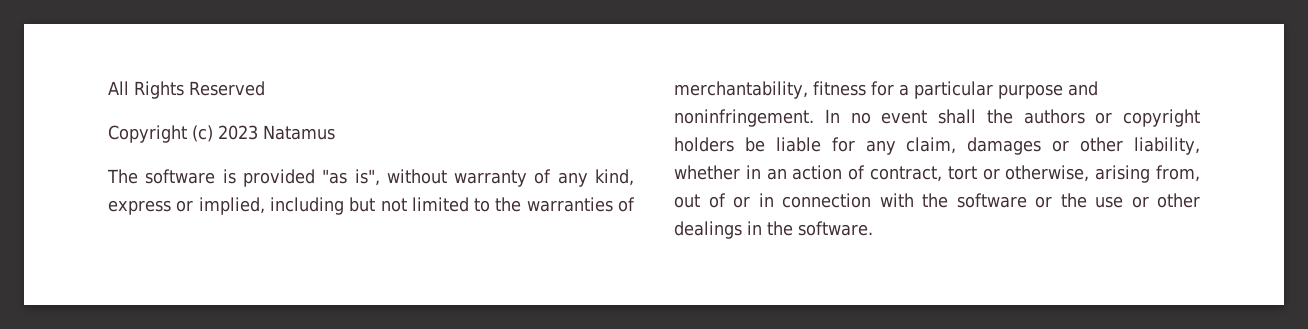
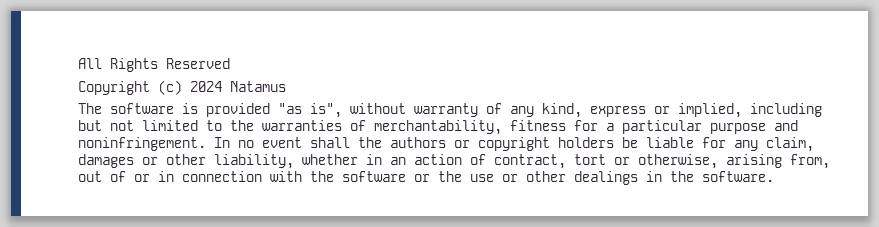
- Copyright (c) 2023 Natamus
+ Copyright (c) 2024 Natamus

